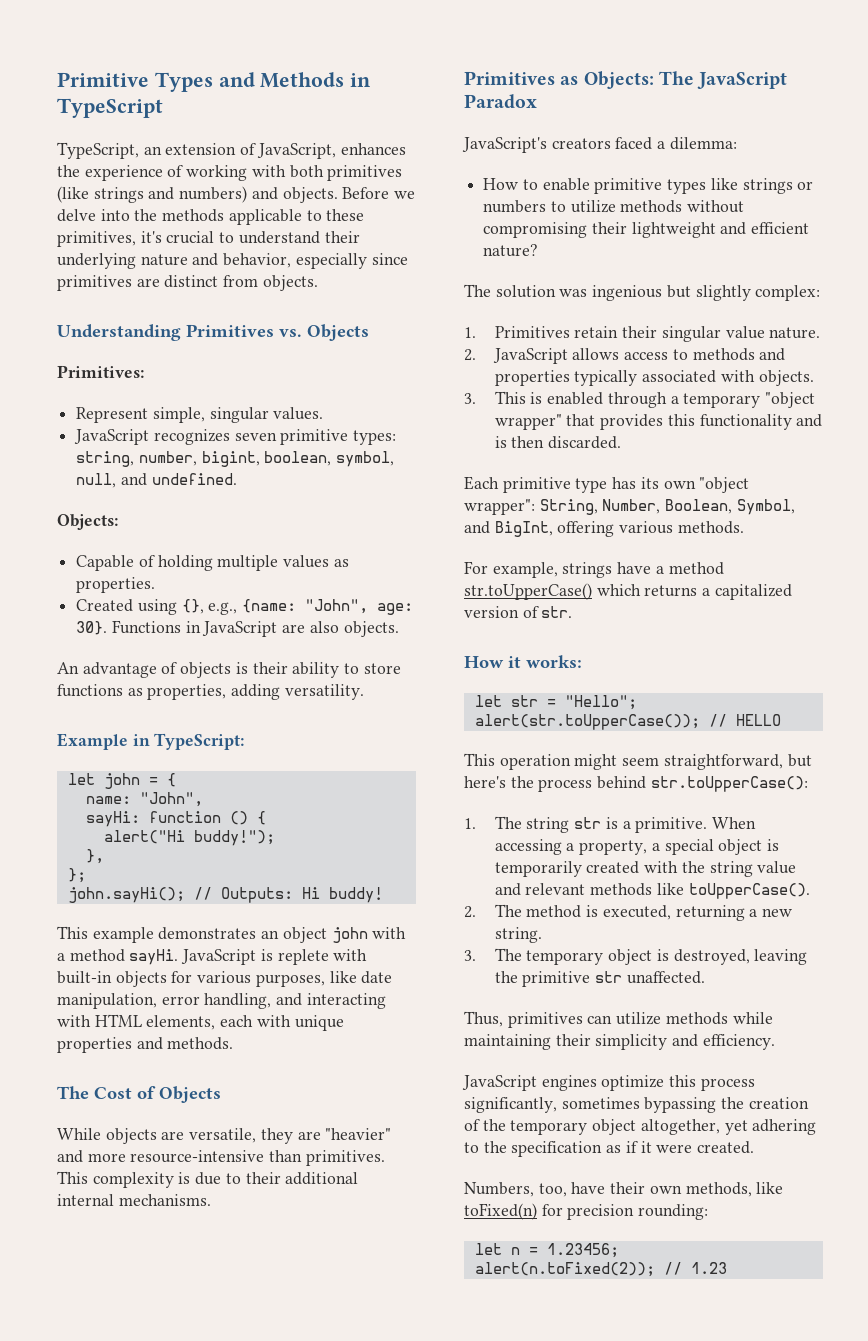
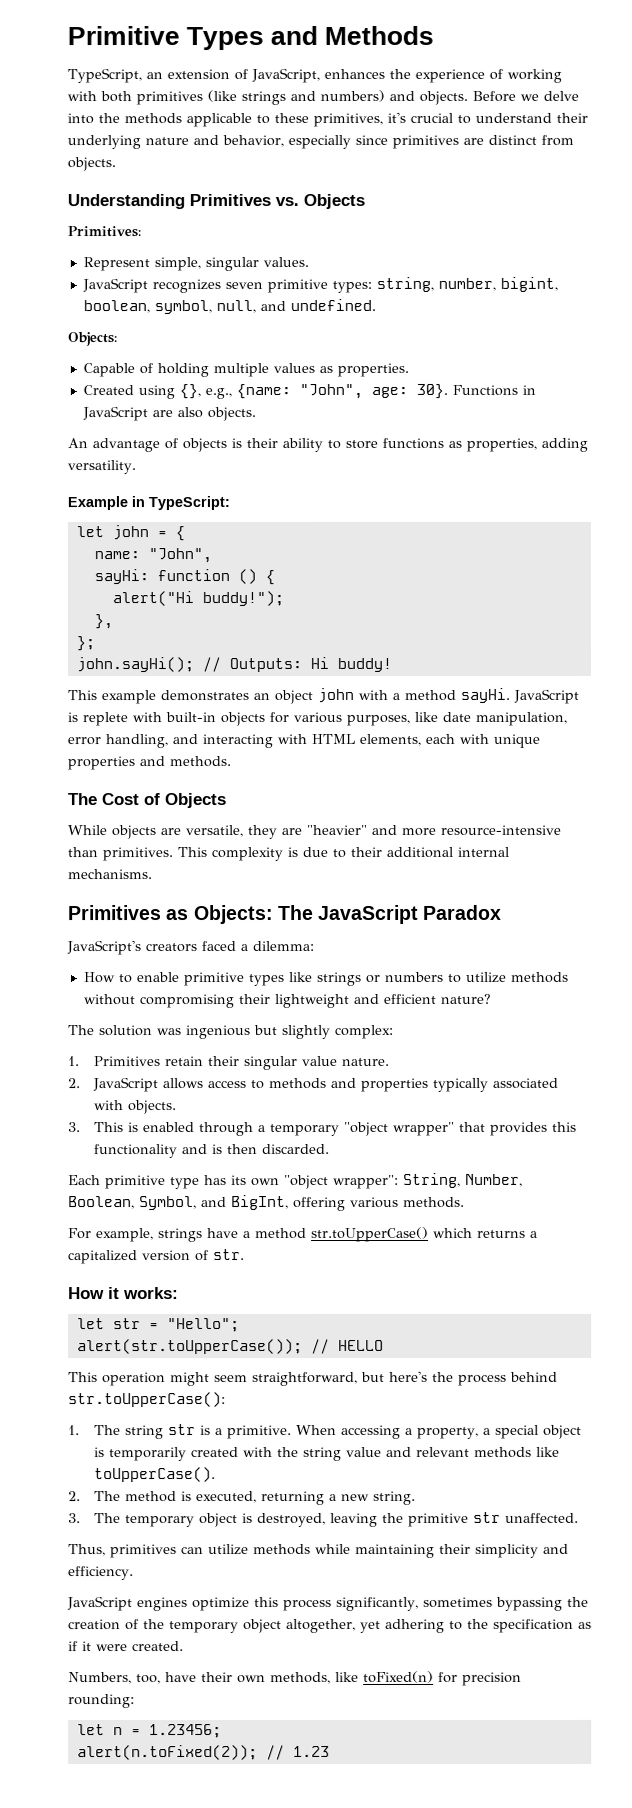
- Primitive Types and Methods in TypeScript
+ Primitive Types and Methods

